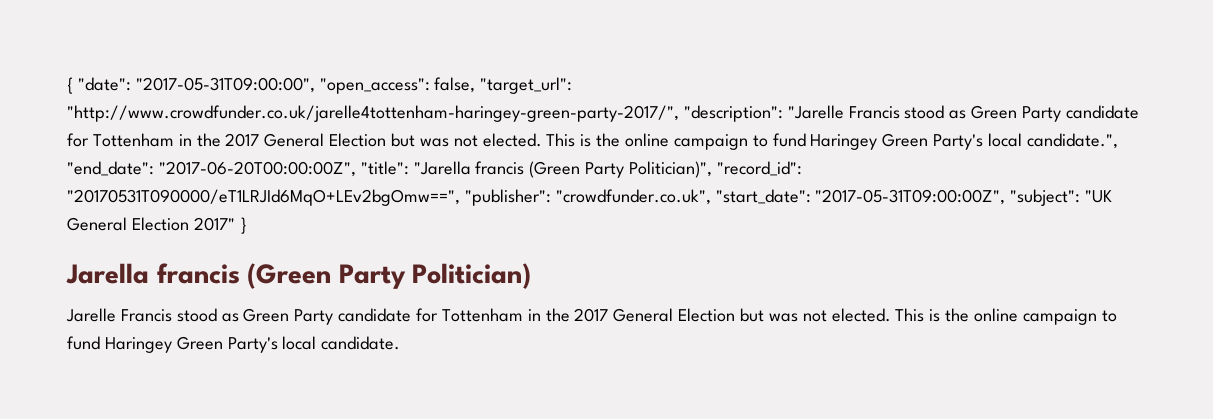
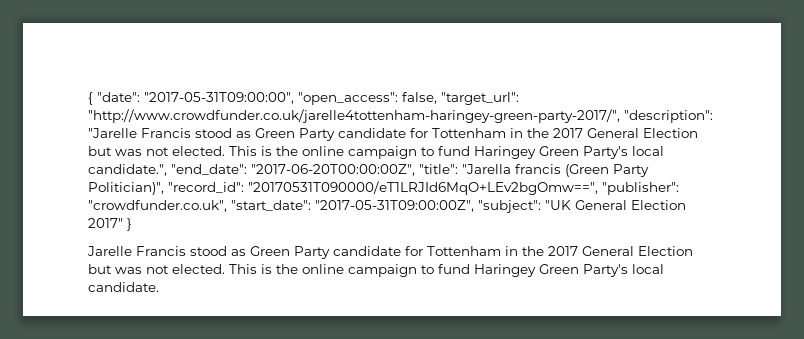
- Jarella francis (Green Party Politician)

